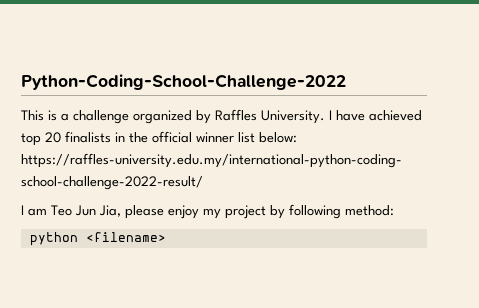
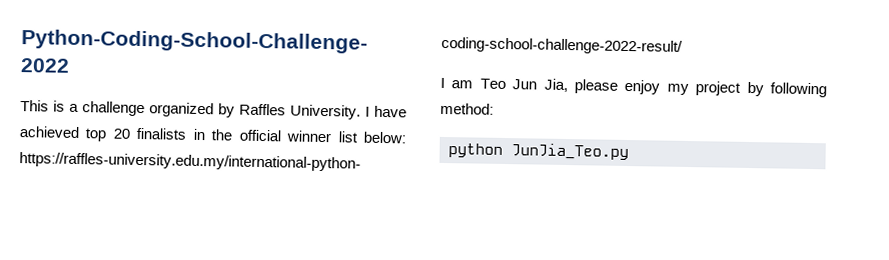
- python <filename>
+ python JunJia_Teo.py

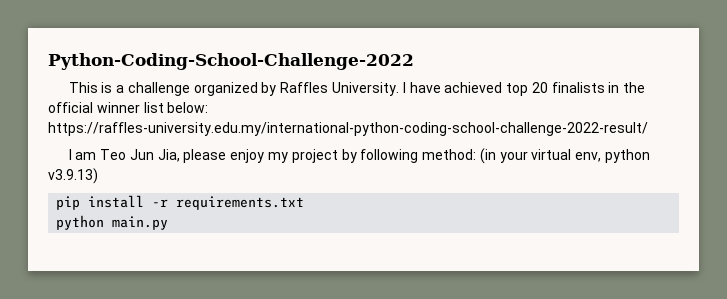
- I am Teo Jun Jia, please enjoy my project by following method:
- python JunJia_Teo.py
+ I am Teo Jun Jia, please enjoy my project by following method: (in your virtual env, python v3.9.13)
+ pip install -r requirements.txt
+ python main.py

